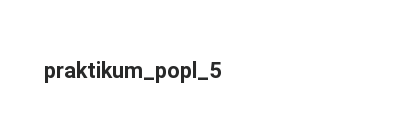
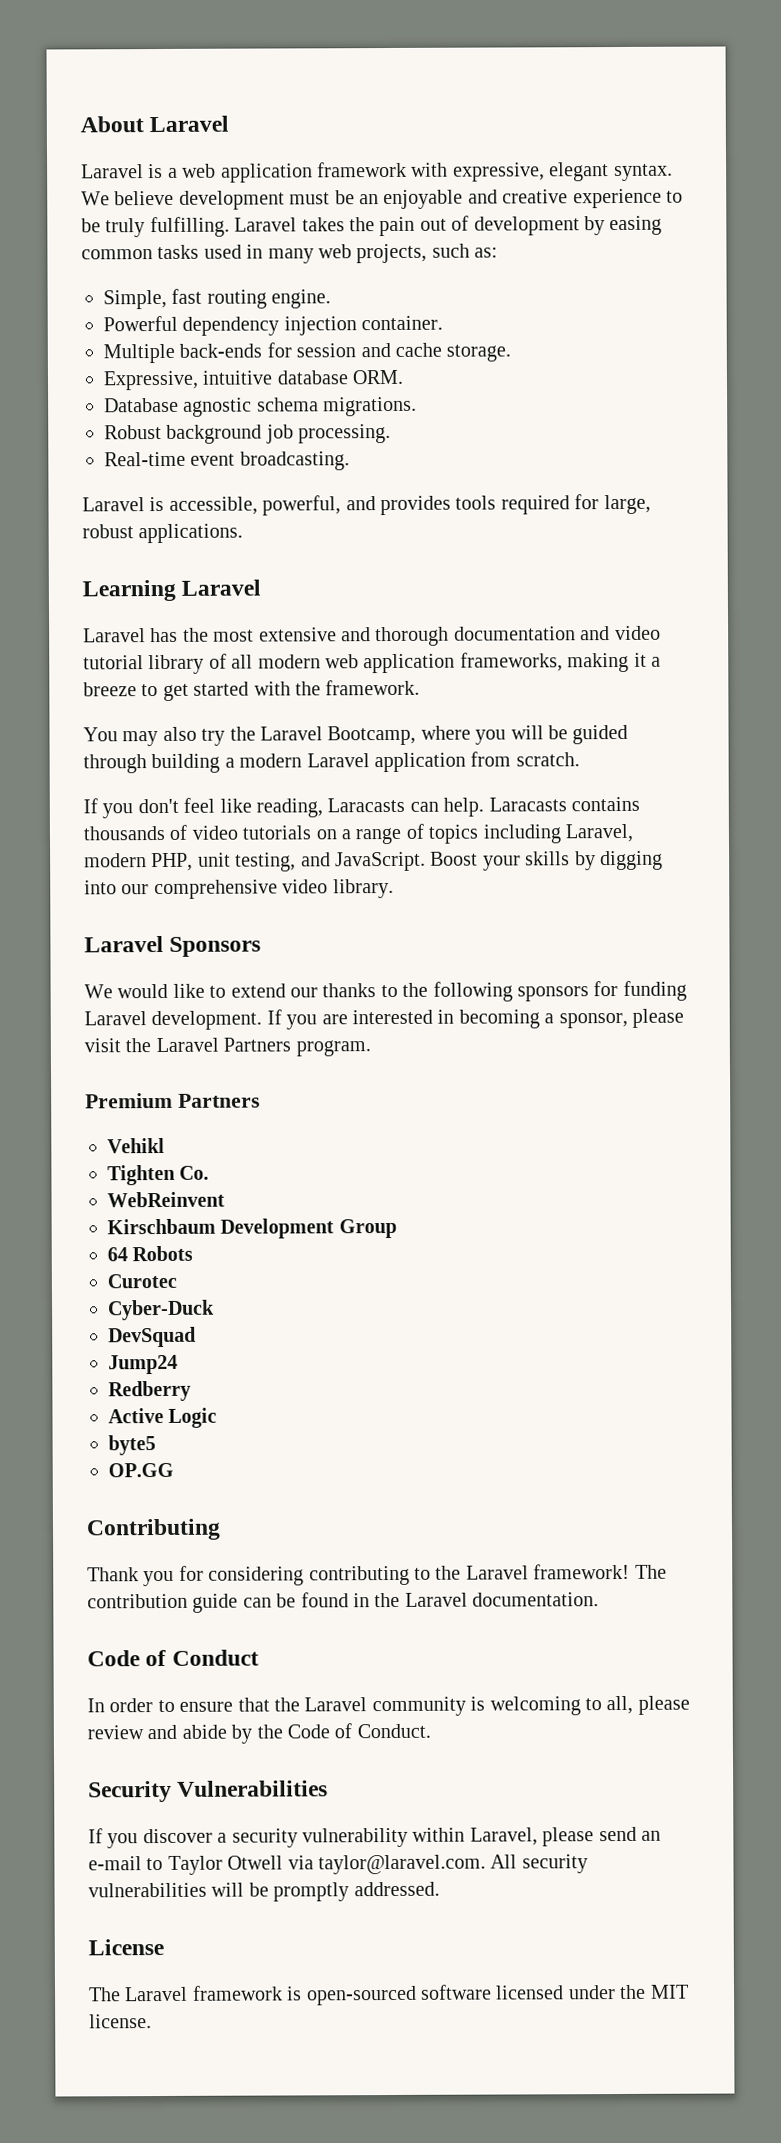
- praktikum_popl_5
+ About Laravel
+ Laravel is a web application framework with expressive, elegant syntax. We believe development must be an enjoyable and creative experience to be truly fulfilling. Laravel takes the pain out of development by easing common tasks used in many web projects, such as:
+ Simple, fast routing engine.
+ Powerful dependency injection container.
+ Multiple back-ends for session and cache storage.
+ Expressive, intuitive database ORM.
+ Database agnostic schema migrations.
+ Robust background job processing.
+ Real-time event broadcasting.
+ Laravel is accessible, powerful, and provides tools required for large, robust applications.
+ Learning Laravel
+ Laravel has the most extensive and thorough documentation and video tutorial library of all modern web application frameworks, making it a breeze to get started with the framework.
+ You may also try the Laravel Bootcamp, where you will be guided through building a modern Laravel application from scratch.
+ If you don't feel like reading, Laracasts can help. Laracasts contains thousands of video tutorials on a range of topics including Laravel, modern PHP, unit testing, and JavaScript. Boost your skills by digging into our comprehensive video library.
+ Laravel Sponsors
+ We would like to extend our thanks to the following sponsors for funding Laravel development. If you are interested in becoming a sponsor, please visit the Laravel Partners program.
+ Premium Partners
+ Vehikl
+ Tighten Co.
+ WebReinvent
+ Kirschbaum Development Group
+ 64 Robots
+ Curotec
+ Cyber-Duck
+ DevSquad
+ Jump24
+ Redberry
+ Active Logic
+ byte5
+ OP.GG
+ Contributing
+ Thank you for considering contributing to the Laravel framework! The contribution guide can be found in the Laravel documentation.
+ Code of Conduct
+ In order to ensure that the Laravel community is welcoming to all, please review and abide by the Code of Conduct.
+ Security Vulnerabilities
+ If you discover a security vulnerability within Laravel, please send an e-mail to Taylor Otwell via taylor@laravel.com. All security vulnerabilities will be promptly addressed.
+ License
+ The Laravel framework is open-sourced software licensed under the MIT license.

